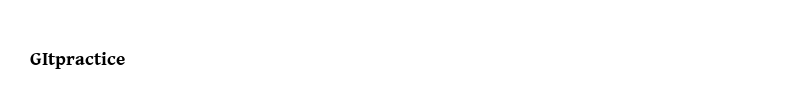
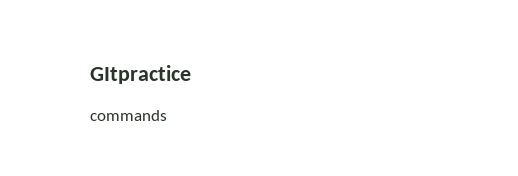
+ commands

